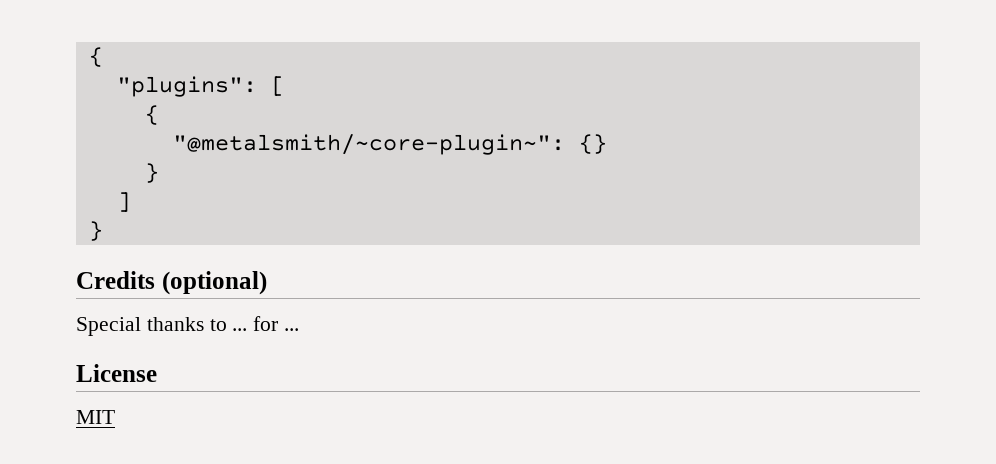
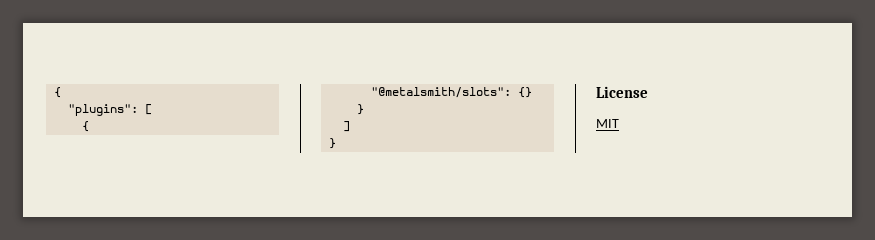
- "@metalsmith/~core-plugin~": {}
+ "@metalsmith/slots": {}
- Credits (optional)
- Special thanks to ... for ...

